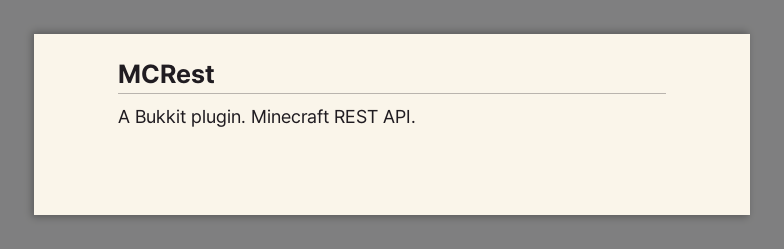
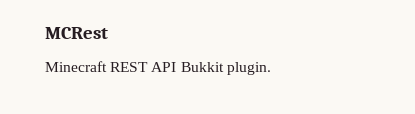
- A Bukkit plugin. Minecraft REST API.
+ Minecraft REST API Bukkit plugin.

